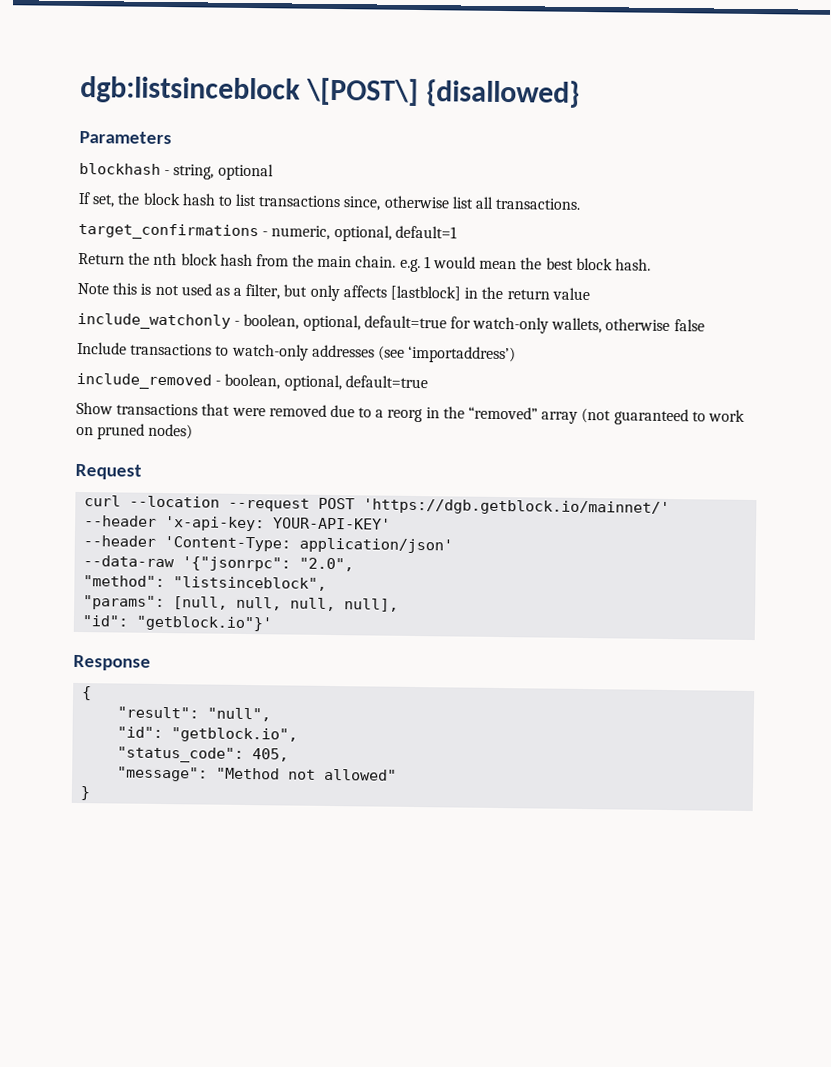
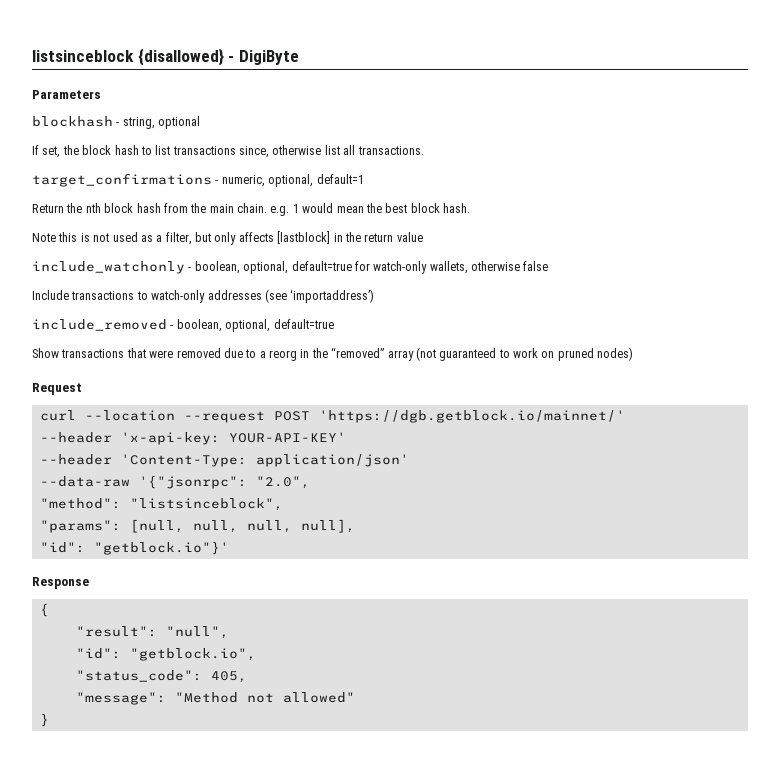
- dgb:listsinceblock \[POST\] {disallowed}
+ listsinceblock {disallowed} - DigiByte

